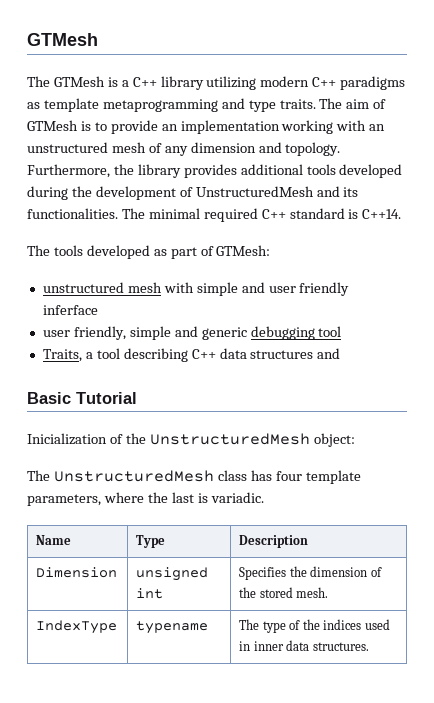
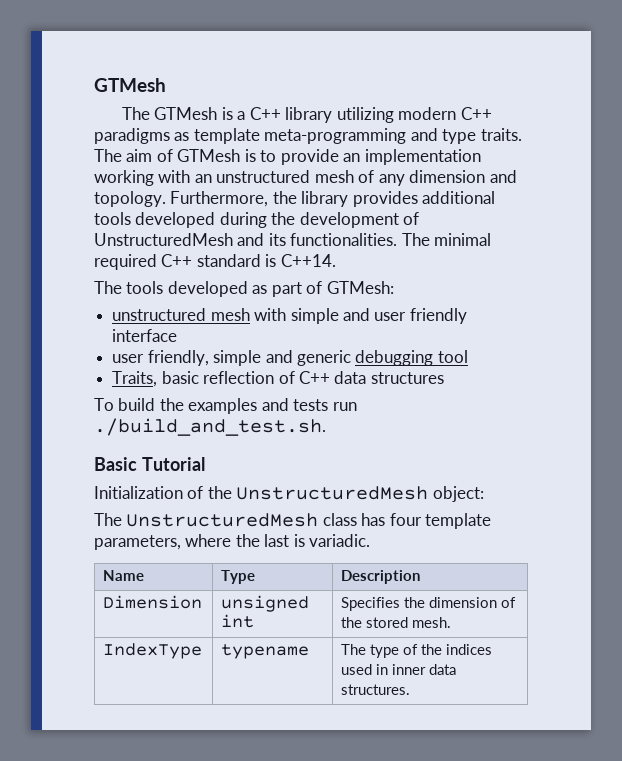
- The GTMesh is a C++ library utilizing modern C++ paradigms as template metaprogramming and type traits.
+ The GTMesh is a C++ library utilizing modern C++ paradigms as template meta-programming and type traits.
- unstructured mesh with simple and user friendly inferface
+ unstructured mesh with simple and user friendly interface
- Traits, a tool describing C++ data structures and
+ Traits, basic reflection of C++ data structures
+ To build the examples and tests run ./build_and_test.sh.
- Inicialization of the UnstructuredMesh object:
+ Initialization of the UnstructuredMesh object:

